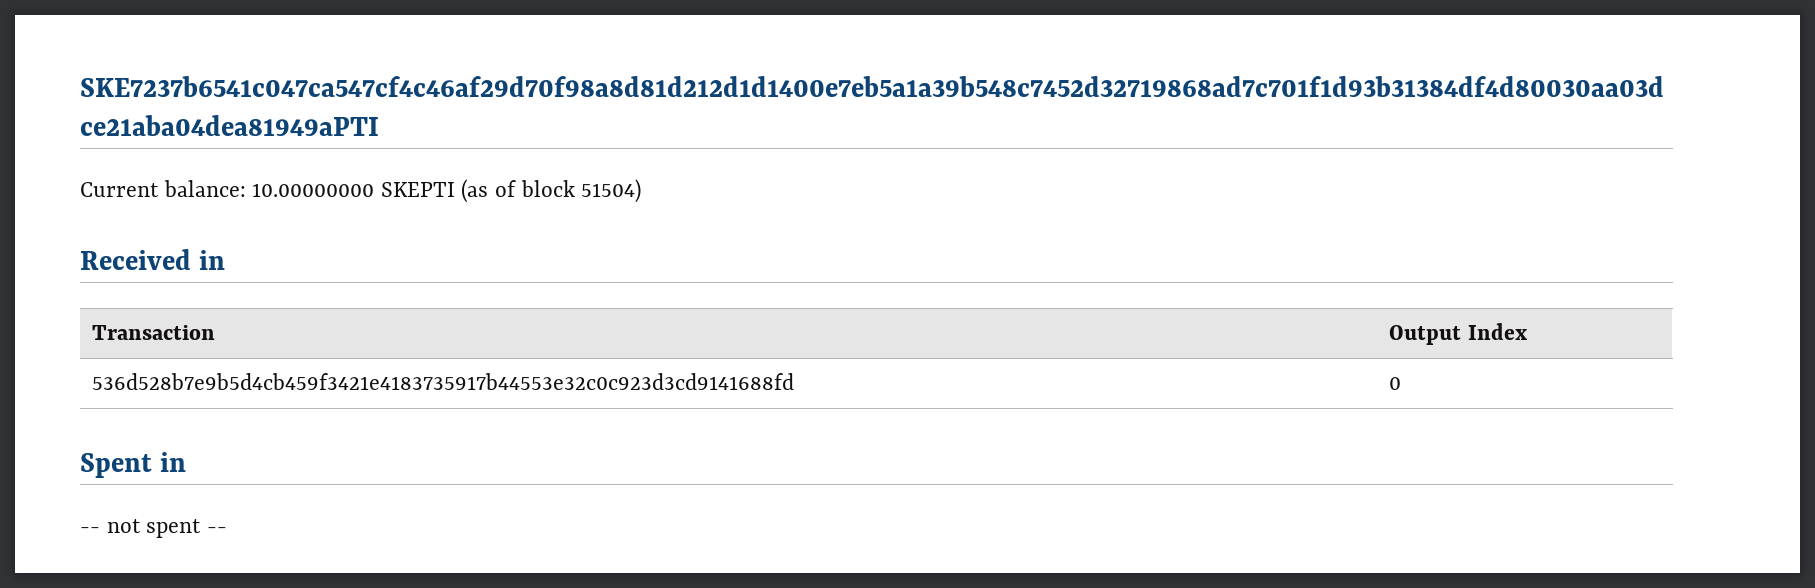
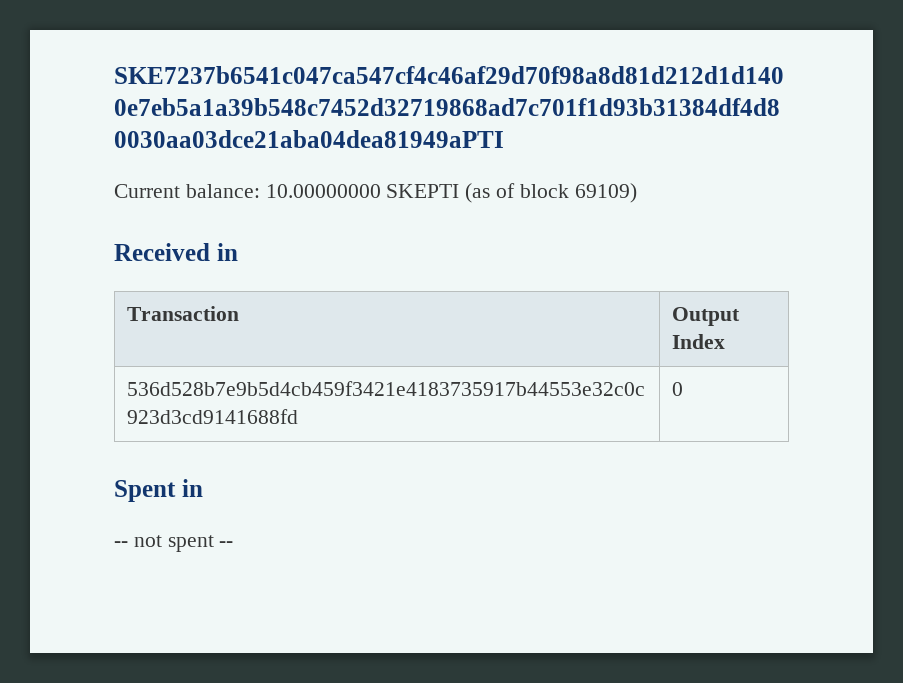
- Current balance: 10.00000000 SKEPTI (as of block 51504)
+ Current balance: 10.00000000 SKEPTI (as of block 69109)

